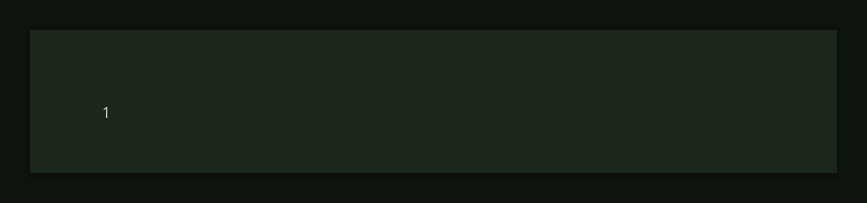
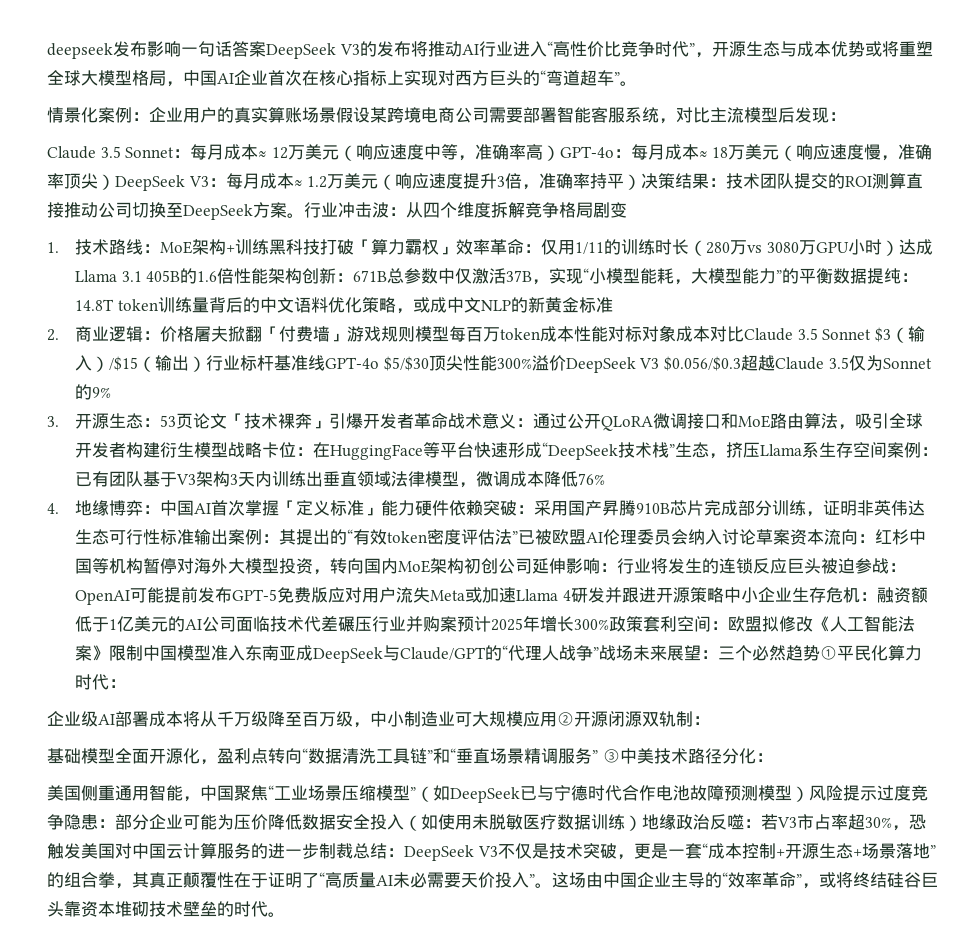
- 1
+ deepseek发布影响一句话答案DeepSeek V3的发布将推动AI行业进入“高性价比竞争时代”，开源生态与成本优势或将重塑全球大模型格局，中国AI企业首次在核心指标上实现对西方巨头的“弯道超车”。
+ 情景化案例：企业用户的真实算账场景假设某跨境电商公司需要部署智能客服系统，对比主流模型后发现：
+ Claude 3.5 Sonnet：每月成本≈ 12万美元（响应速度中等，准确率高）GPT-4o：每月成本≈ 18万美元（响应速度慢，准确率顶尖）DeepSeek V3：每月成本≈ 1.2万美元（响应速度提升3倍，准确率持平）决策结果：技术团队提交的ROI测算直接推动公司切换至DeepSeek方案。行业冲击波：从四个维度拆解竞争格局剧变
+ 1.技术路线：MoE架构+训练黑科技打破「算力霸权」效率革命：仅用1/11的训练时长（280万vs 3080万GPU小时）达成Llama 3.1 405B的1.6倍性能架构创新：671B总参数中仅激活37B，实现“小模型能耗，大模型能力”的平衡数据提纯：14.8T token训练量背后的中文语料优化策略，或成中文NLP的新黄金标准
+ 2.商业逻辑：价格屠夫掀翻「付费墙」游戏规则模型每百万token成本性能对标对象成本对比Claude 3.5 Sonnet $3（输入）/$15（输出）行业标杆基准线GPT-4o $5/$30顶尖性能300%溢价DeepSeek V3 $0.056/$0.3超越Claude 3.5仅为Sonnet的9%
+ 3.开源生态：53页论文「技术裸奔」引爆开发者革命战术意义：通过公开QLoRA微调接口和MoE路由算法，吸引全球开发者构建衍生模型战略卡位：在HuggingFace等平台快速形成“DeepSeek技术栈”生态，挤压Llama系生存空间案例：已有团队基于V3架构3天内训练出垂直领域法律模型，微调成本降低76%
+ 4.地缘博弈：中国AI首次掌握「定义标准」能力硬件依赖突破：采用国产昇腾910B芯片完成部分训练，证明非英伟达生态可行性标准输出案例：其提出的“有效token密度评估法”已被欧盟AI伦理委员会纳入讨论草案资本流向：红杉中国等机构暂停对海外大模型投资，转向国内MoE架构初创公司延伸影响：行业将发生的连锁反应巨头被迫参战：OpenAI可能提前发布GPT-5免费版应对用户流失Meta或加速Llama 4研发并跟进开源策略中小企业生存危机：融资额低于1亿美元的AI公司面临技术代差碾压行业并购案预计2025年增长300%政策套利空间：欧盟拟修改《人工智能法案》限制中国模型准入东南亚成DeepSeek与Claude/GPT的“代理人战争”战场未来展望：三个必然趋势①平民化算力时代：
+ 企业级AI部署成本将从千万级降至百万级，中小制造业可大规模应用②开源闭源双轨制：
+ 基础模型全面开源化，盈利点转向“数据清洗工具链”和“垂直场景精调服务” ③中美技术路径分化：
+ 美国侧重通用智能，中国聚焦“工业场景压缩模型”（如DeepSeek已与宁德时代合作电池故障预测模型）风险提示过度竞争隐患：部分企业可能为压价降低数据安全投入（如使用未脱敏医疗数据训练）地缘政治反噬：若V3市占率超30%，恐触发美国对中国云计算服务的进一步制裁总结：DeepSeek V3不仅是技术突破，更是一套“成本控制+开源生态+场景落地”的组合拳，其真正颠覆性在于证明了“高质量AI未必需要天价投入”。这场由中国企业主导的“效率革命”，或将终结硅谷巨头靠资本堆砌技术壁垒的时代。

